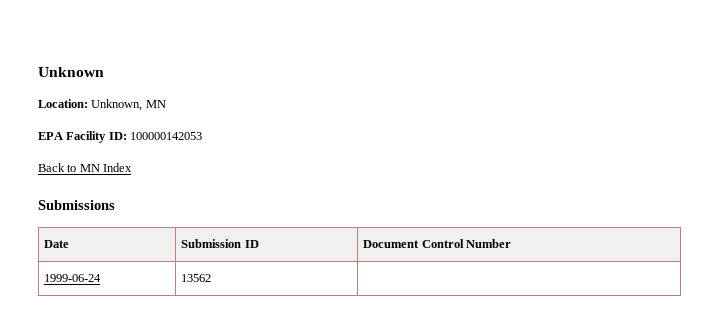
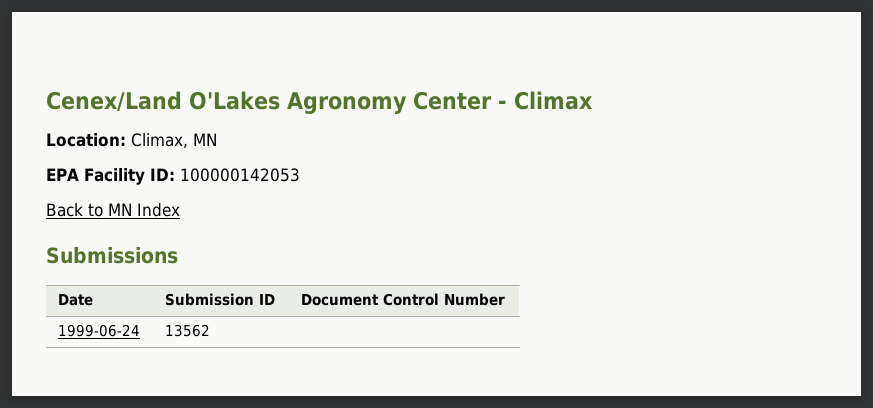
- Unknown
+ Cenex/Land O'Lakes Agronomy Center - Climax
- Location: Unknown, MN
+ Location: Climax, MN

